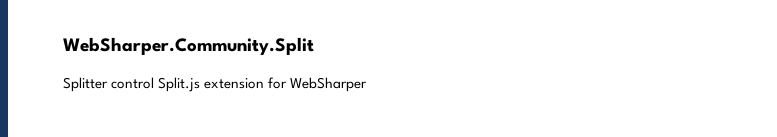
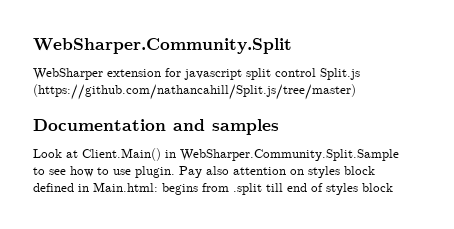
- Splitter control Split.js extension for WebSharper
+ WebSharper extension for javascript split control Split.js (https://github.com/nathancahill/Split.js/tree/master)
+ Documentation and samples
+ Look at Client.Main() in WebSharper.Community.Split.Sample to see how to use plugin. Pay also attention on styles block defined in Main.html: begins from .split till end of styles block

